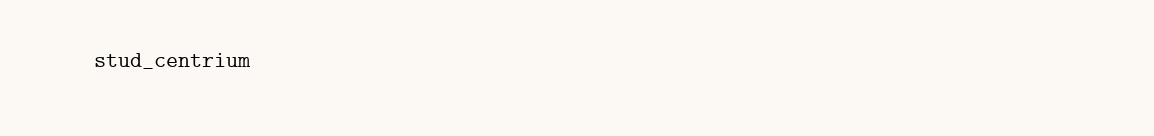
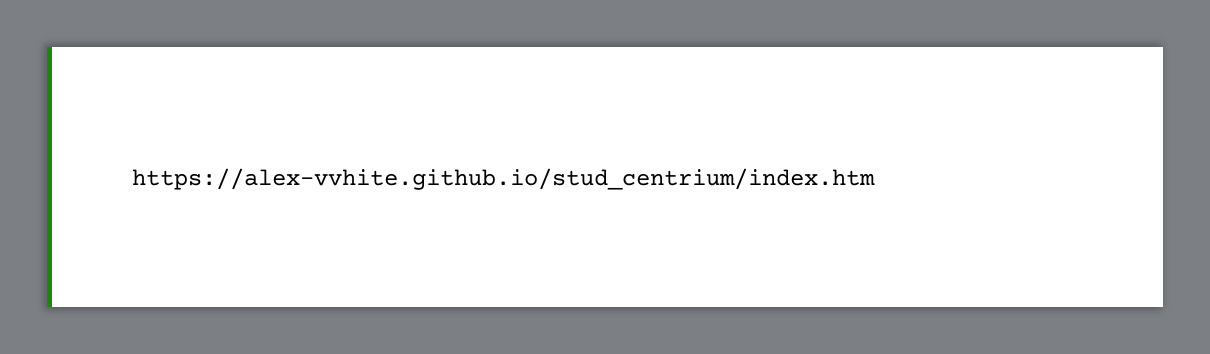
- stud_centrium
+ https://alex-vvhite.github.io/stud_centrium/index.htm

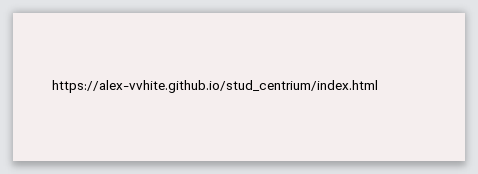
- https://alex-vvhite.github.io/stud_centrium/index.htm
+ https://alex-vvhite.github.io/stud_centrium/index.html

